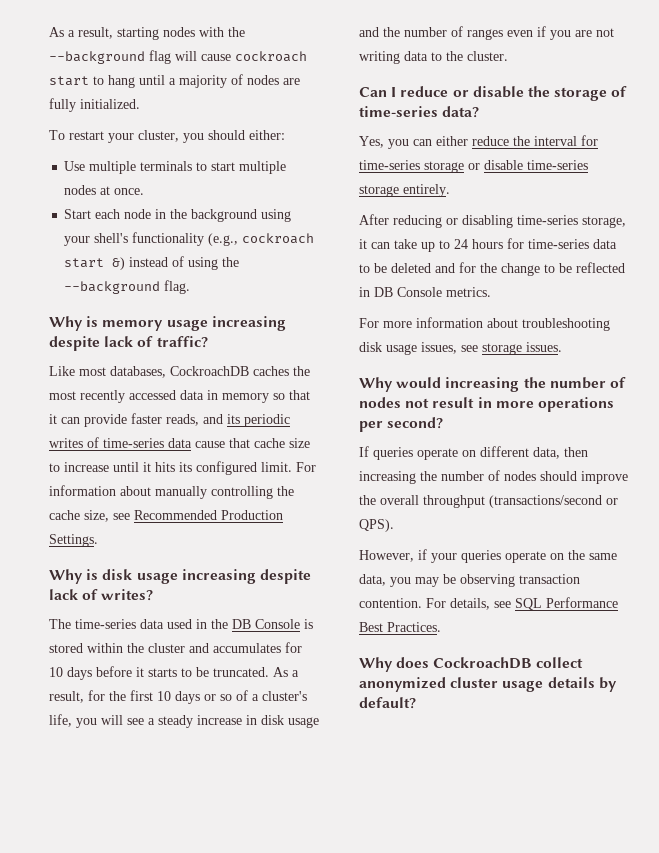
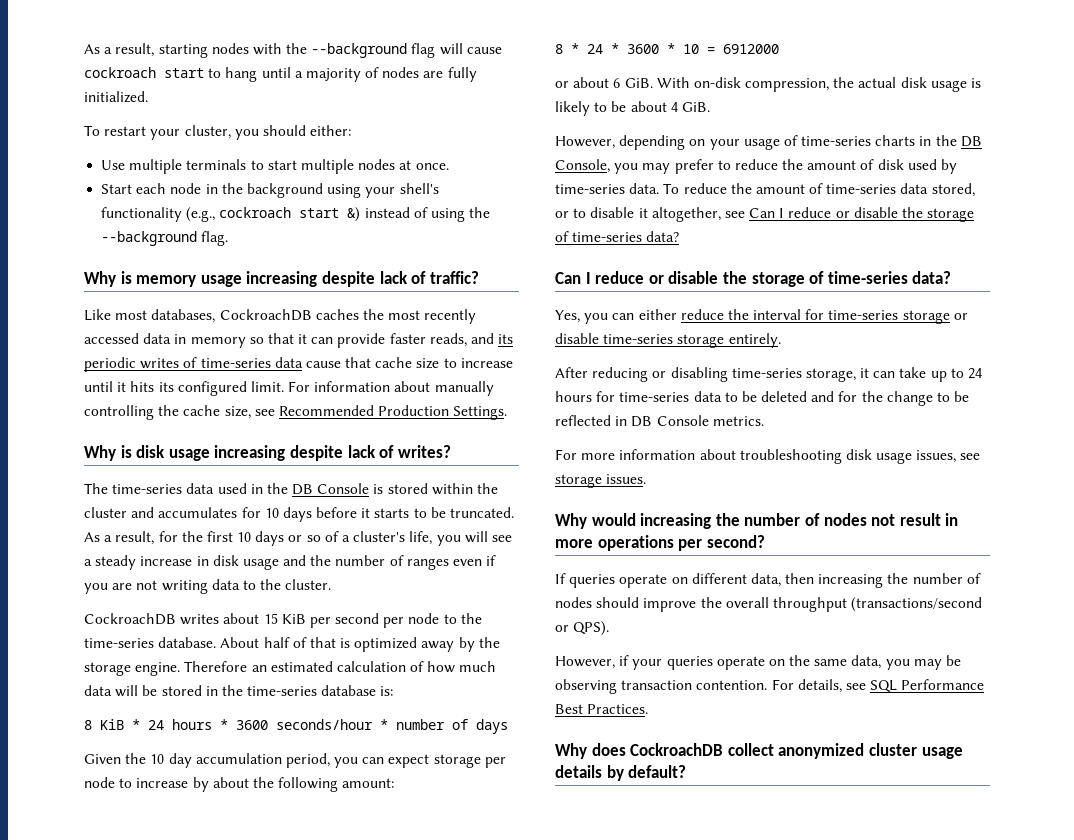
+ CockroachDB writes about 15 KiB per second per node to the time-series database. About half of that is optimized away by the storage engine. Therefore an estimated calculation of how much data will be stored in the time-series database is:
+ 8 KiB * 24 hours * 3600 seconds/hour * number of days
+ Given the 10 day accumulation period, you can expect storage per node to increase by about the following amount:
+ 8 * 24 * 3600 * 10 = 6912000
+ or about 6 GiB. With on-disk compression, the actual disk usage is likely to be about 4 GiB.
+ However, depending on your usage of time-series charts in the DB Console, you may prefer to reduce the amount of disk used by time-series data. To reduce the amount of time-series data stored, or to disable it altogether, see Can I reduce or disable the storage of time-series data?

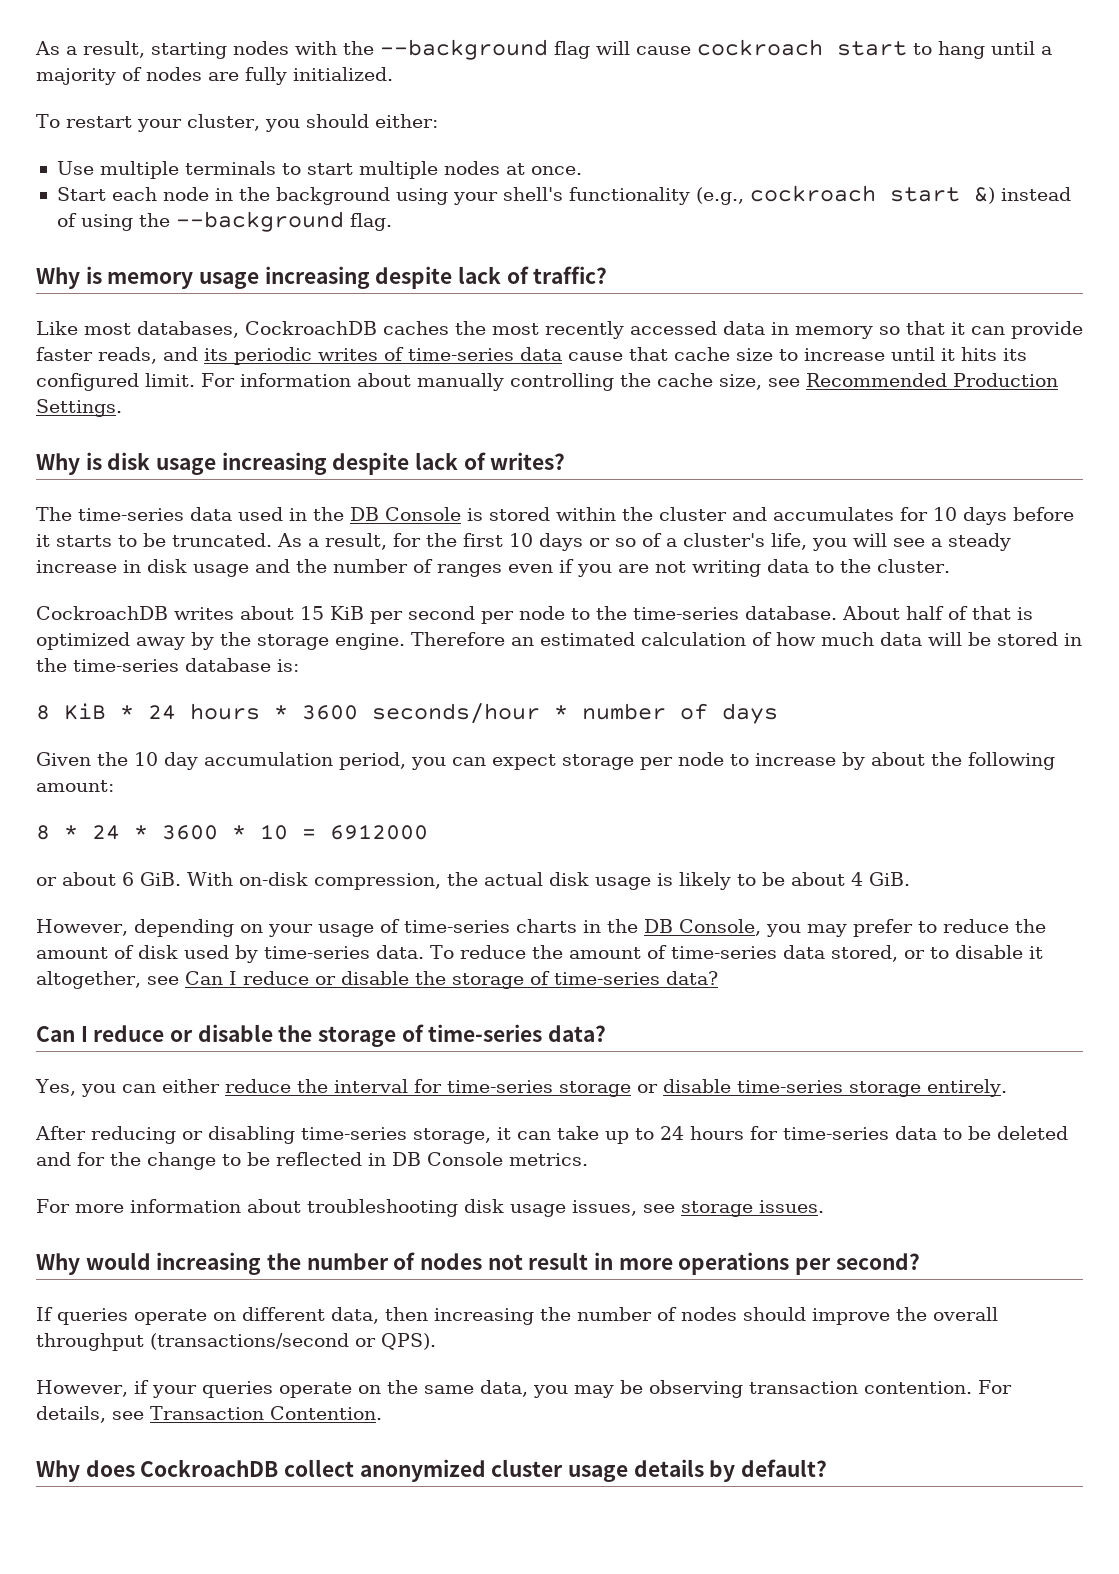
- For details, see SQL Performance Best Practices.
+ For details, see Transaction Contention.

